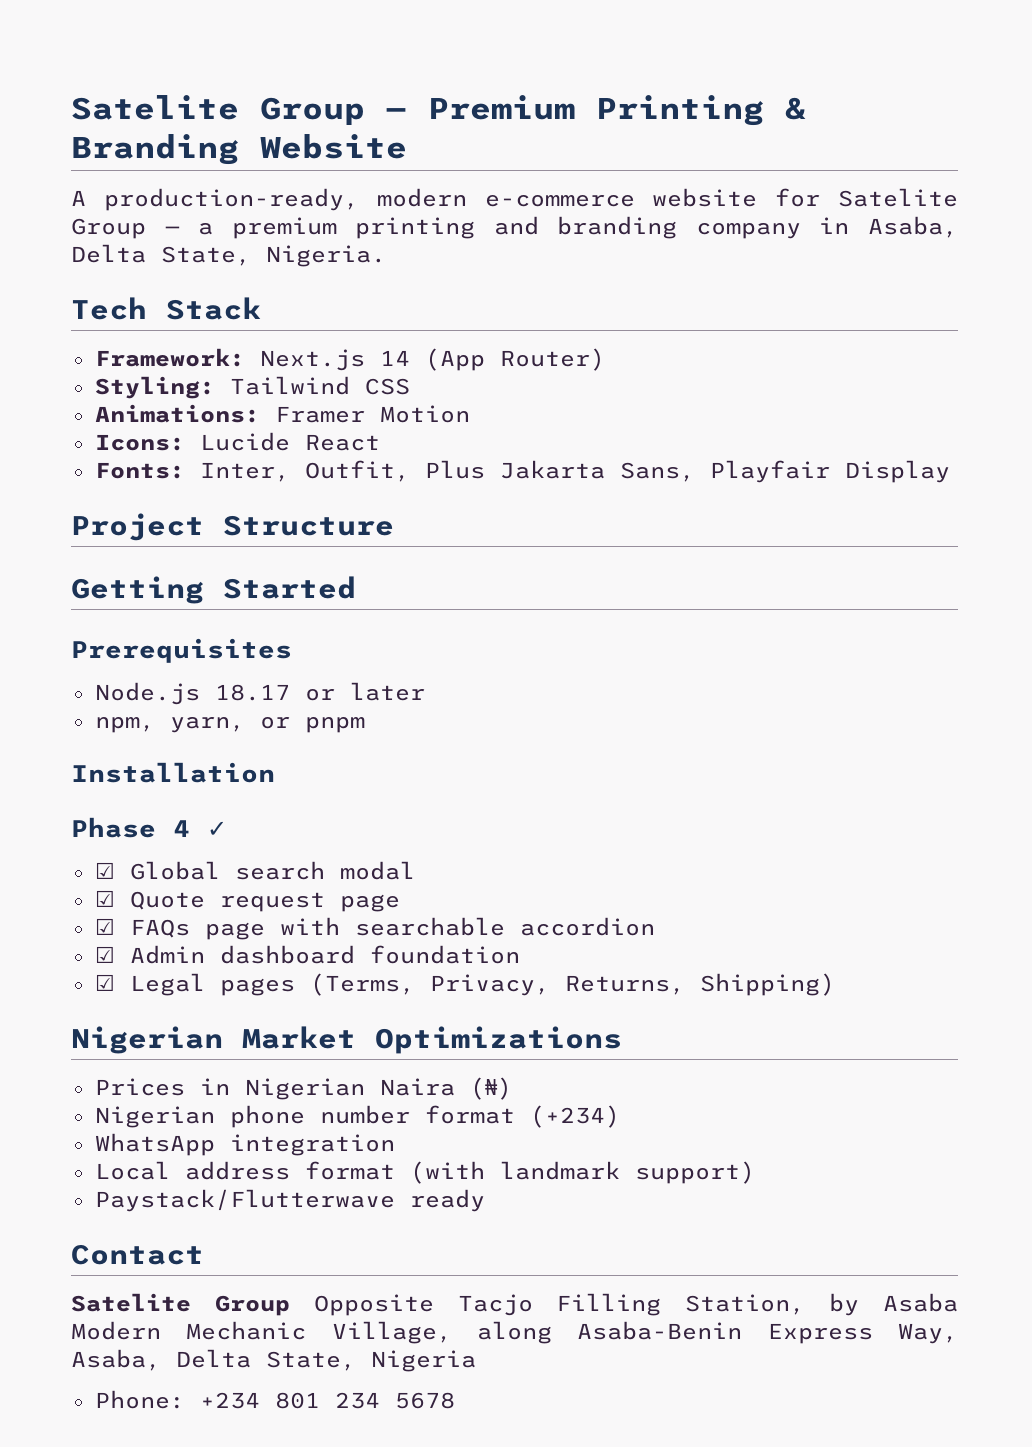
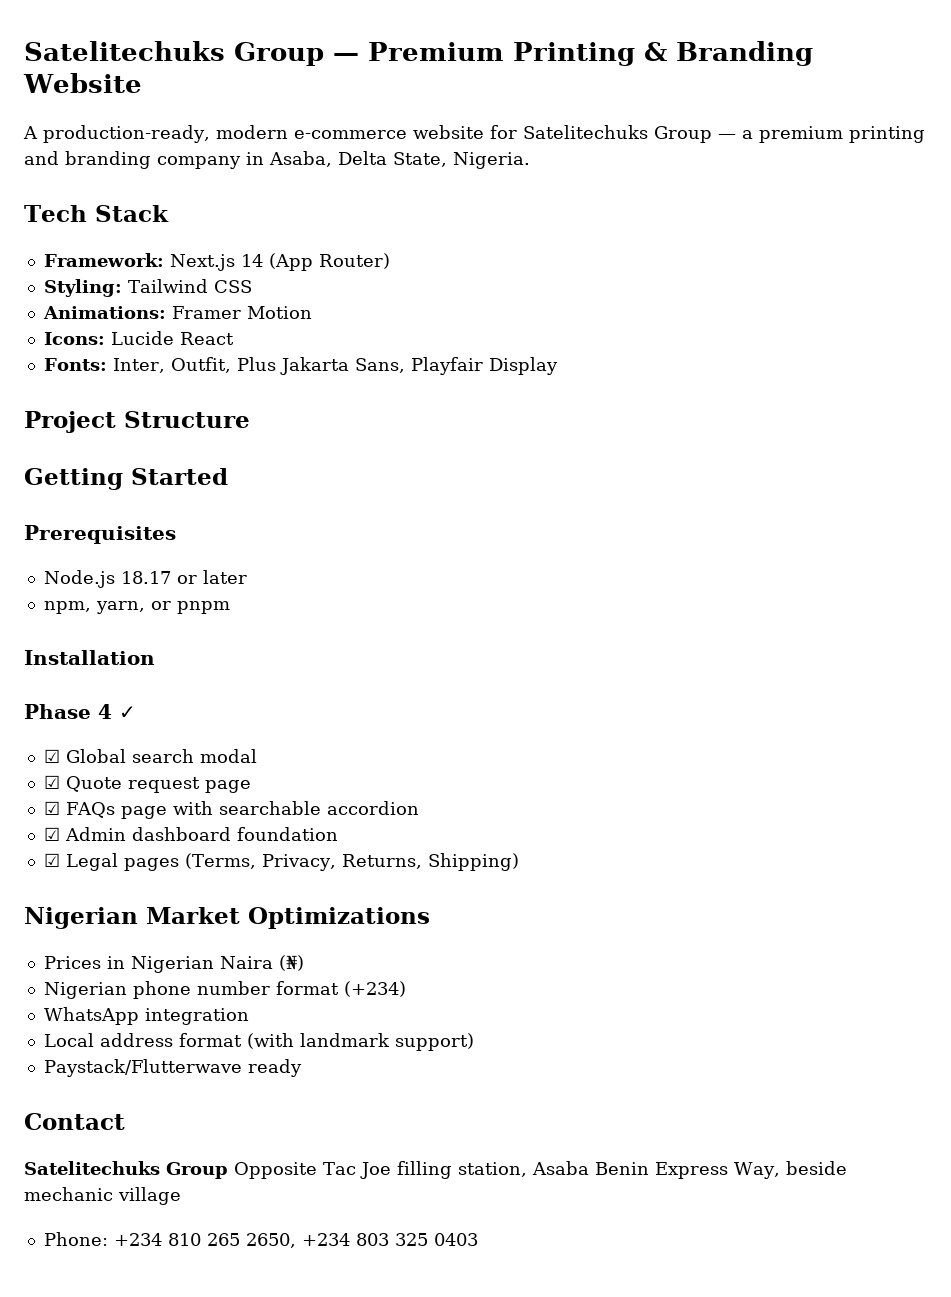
- Satelite Group — Premium Printing & Branding Website
+ Satelitechuks Group — Premium Printing & Branding Website
- A production-ready, modern e-commerce website for Satelite Group — a premium printing and branding company in Asaba, Delta State, Nigeria.
+ A production-ready, modern e-commerce website for Satelitechuks Group — a premium printing and branding company in Asaba, Delta State, Nigeria.
- Satelite Group Opposite Tacjo Filling Station, by Asaba Modern Mechanic Village, along Asaba-Benin Express Way, Asaba, Delta State, Nigeria
- Phone: +234 801 234 5678
+ Satelitechuks Group Opposite Tac Joe filling station, Asaba Benin Express Way, beside mechanic village
+ Phone: +234 810 265 2650, +234 803 325 0403

